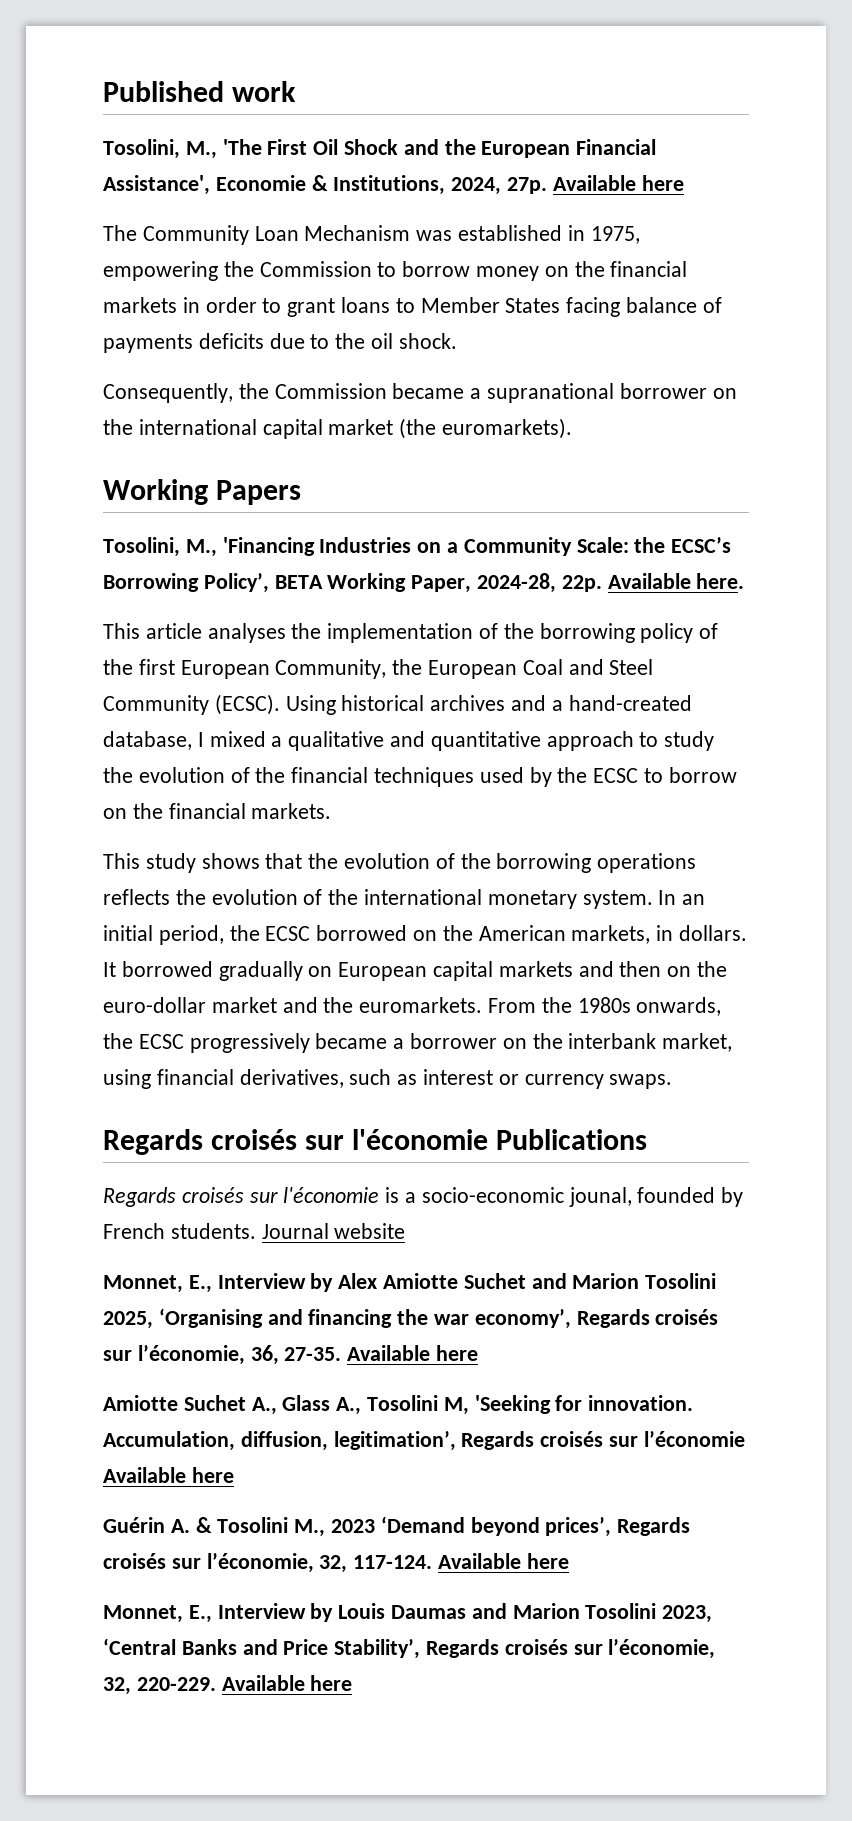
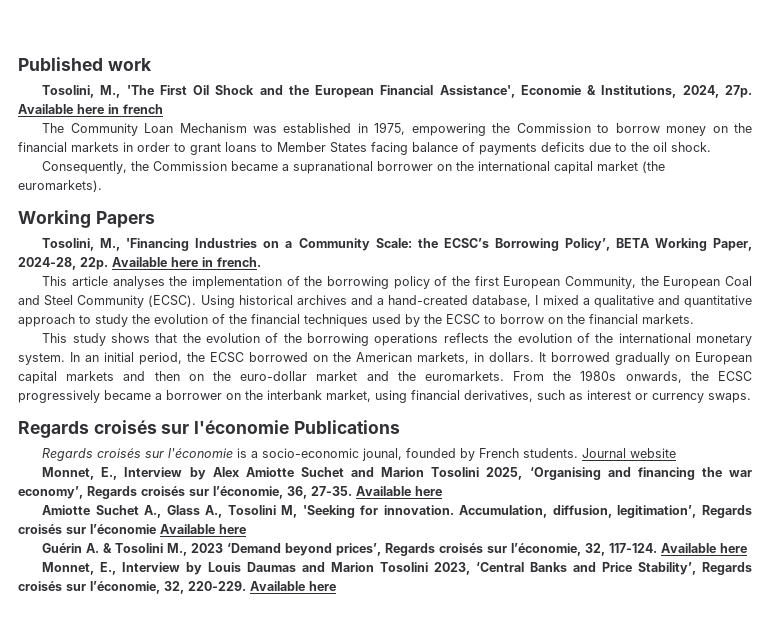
- Tosolini, M., 'The First Oil Shock and the European Financial Assistance', Economie & Institutions, 2024, 27p. Available here
+ Tosolini, M., 'The First Oil Shock and the European Financial Assistance', Economie & Institutions, 2024, 27p. Available here in french
- Available here.
+ Available here in french.

